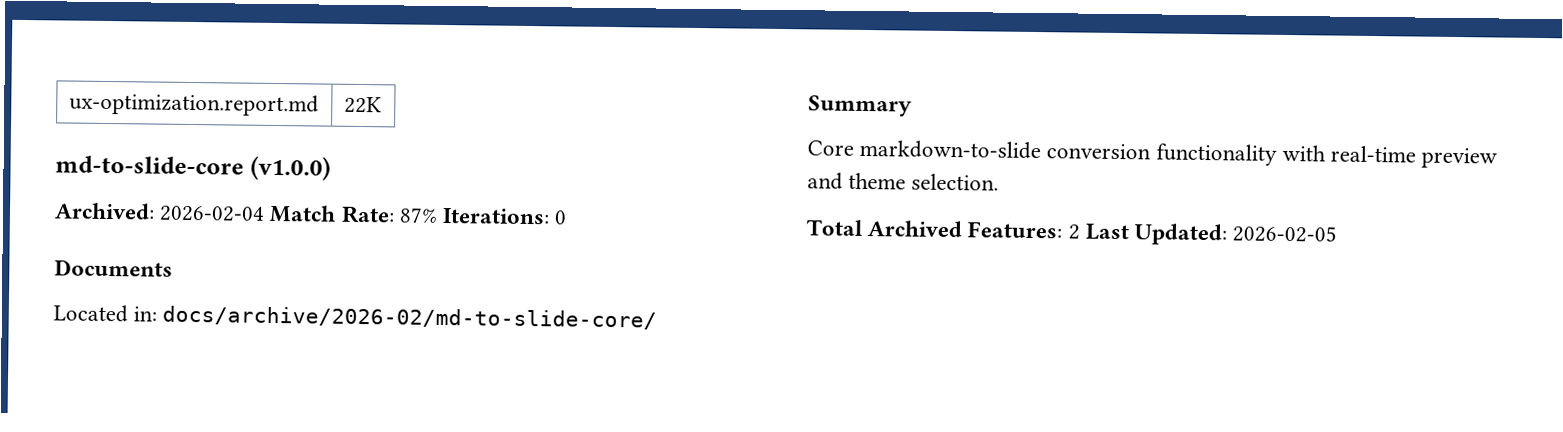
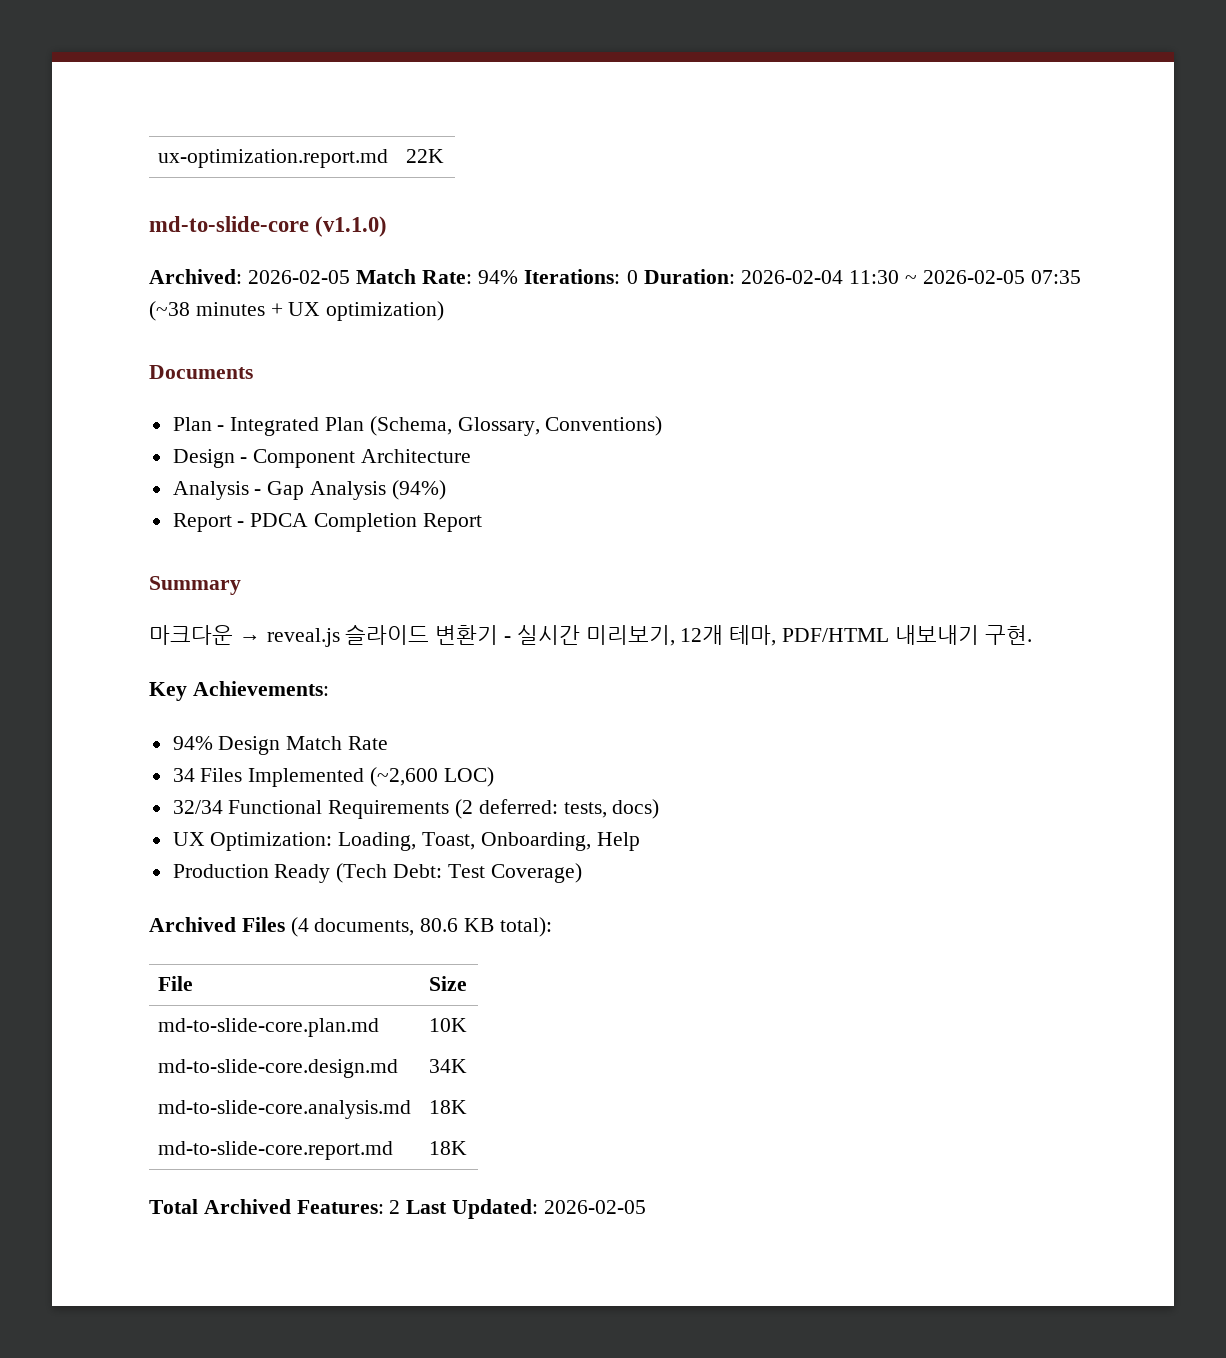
- md-to-slide-core (v1.0.0)
+ md-to-slide-core (v1.1.0)
- Archived: 2026-02-04 Match Rate: 87% Iterations: 0
+ Archived: 2026-02-05 Match Rate: 94% Iterations: 0 Duration: 2026-02-04 11:30 ~ 2026-02-05 07:35 (~38 minutes + UX optimization)
  Documents
- Located in: docs/archive/2026-02/md-to-slide-core/
+ Plan - Integrated Plan (Schema, Glossary, Conventions)
+ Design - Component Architecture
+ Analysis - Gap Analysis (94%)
+ Report - PDCA Completion Report
  Summary
- Core markdown-to-slide conversion functionality with real-time preview and theme selection.
+ 마크다운 → reveal.js 슬라이드 변환기 - 실시간 미리보기, 12개 테마, PDF/HTML 내보내기 구현.
+ Key Achievements:
+ 94% Design Match Rate
+ 34 Files Implemented (~2,600 LOC)
+ 32/34 Functional Requirements (2 deferred: tests, docs)
+ UX Optimization: Loading, Toast, Onboarding, Help
+ Production Ready (Tech Debt: Test Coverage)
+ Archived Files (4 documents, 80.6 KB total):
+ File | Size
+ md-to-slide-core.plan.md | 10K
+ md-to-slide-core.design.md | 34K
+ md-to-slide-core.analysis.md | 18K
+ md-to-slide-core.report.md | 18K

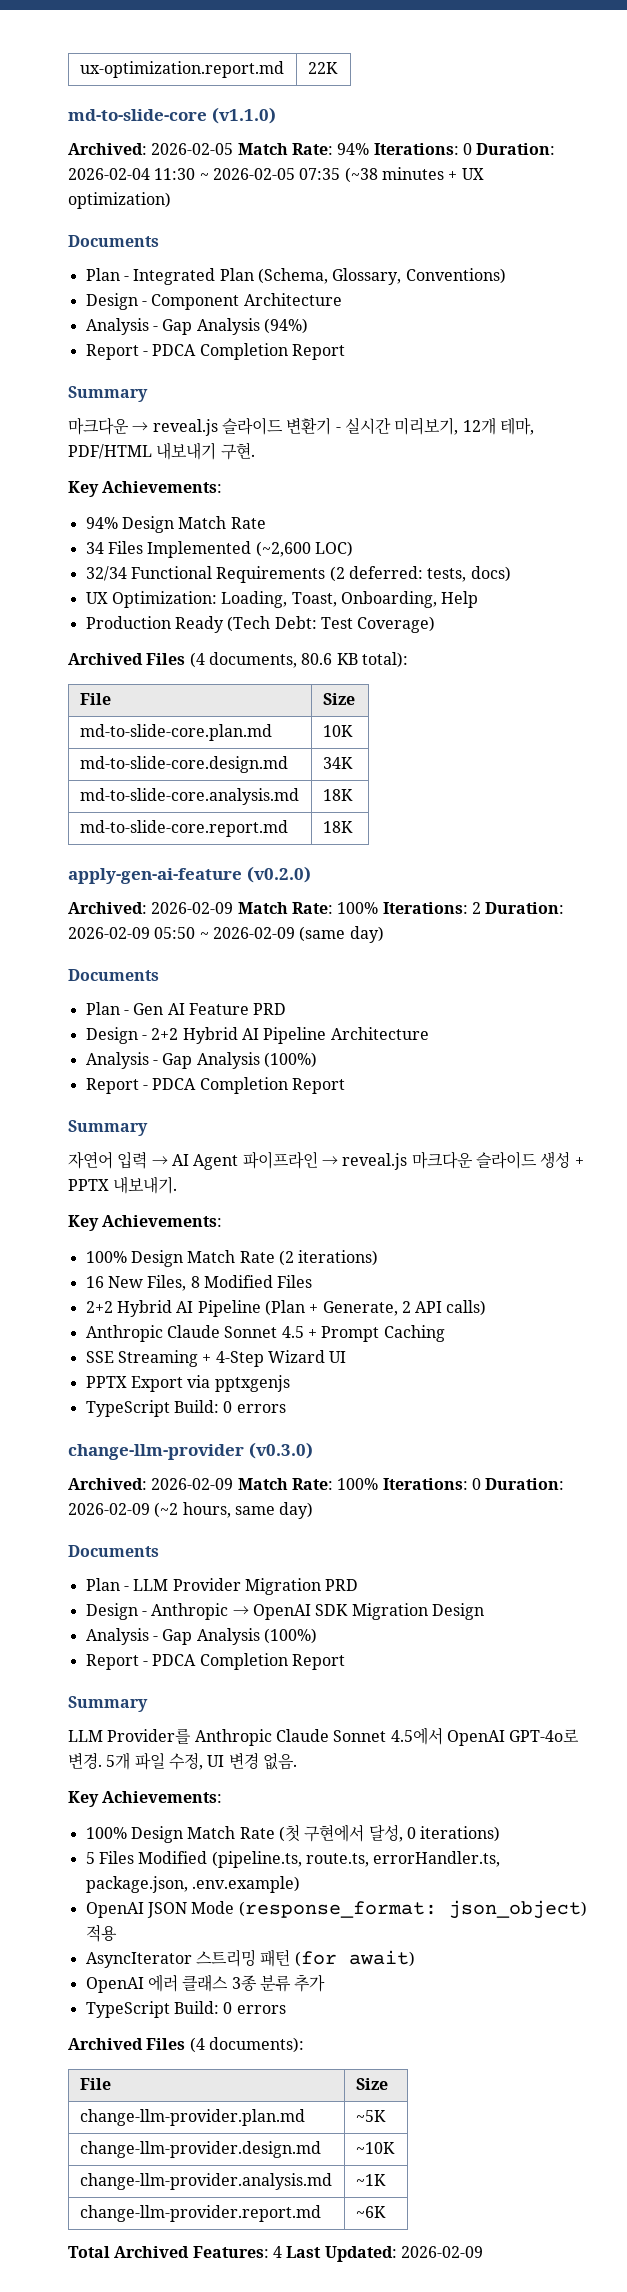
+ apply-gen-ai-feature (v0.2.0)
+ Archived: 2026-02-09 Match Rate: 100% Iterations: 2 Duration: 2026-02-09 05:50 ~ 2026-02-09 (same day)
+ Documents
+ Plan - Gen AI Feature PRD
+ Design - 2+2 Hybrid AI Pipeline Architecture
+ Analysis - Gap Analysis (100%)
+ Report - PDCA Completion Report
+ Summary
+ 자연어 입력 → AI Agent 파이프라인 → reveal.js 마크다운 슬라이드 생성 + PPTX 내보내기.
+ Key Achievements:
+ 100% Design Match Rate (2 iterations)
+ 16 New Files, 8 Modified Files
+ 2+2 Hybrid AI Pipeline (Plan + Generate, 2 API calls)
+ Anthropic Claude Sonnet 4.5 + Prompt Caching
+ SSE Streaming + 4-Step Wizard UI
+ PPTX Export via pptxgenjs
+ TypeScript Build: 0 errors
+ change-llm-provider (v0.3.0)
+ Archived: 2026-02-09 Match Rate: 100% Iterations: 0 Duration: 2026-02-09 (~2 hours, same day)
+ Documents
+ Plan - LLM Provider Migration PRD
+ Design - Anthropic → OpenAI SDK Migration Design
+ Analysis - Gap Analysis (100%)
+ Report - PDCA Completion Report
+ Summary
+ LLM Provider를 Anthropic Claude Sonnet 4.5에서 OpenAI GPT-4o로 변경. 5개 파일 수정, UI 변경 없음.
+ Key Achievements:
+ 100% Design Match Rate (첫 구현에서 달성, 0 iterations)
+ 5 Files Modified (pipeline.ts, route.ts, errorHandler.ts, package.json, .env.example)
+ OpenAI JSON Mode (response_format: json_object) 적용
+ AsyncIterator 스트리밍 패턴 (for await)
+ OpenAI 에러 클래스 3종 분류 추가
+ TypeScript Build: 0 errors
+ Archived Files (4 documents):
+ File | Size
+ change-llm-provider.plan.md | ~5K
+ change-llm-provider.design.md | ~10K
+ change-llm-provider.analysis.md | ~1K
+ change-llm-provider.report.md | ~6K
- Total Archived Features: 2 Last Updated: 2026-02-05
+ Total Archived Features: 4 Last Updated: 2026-02-09

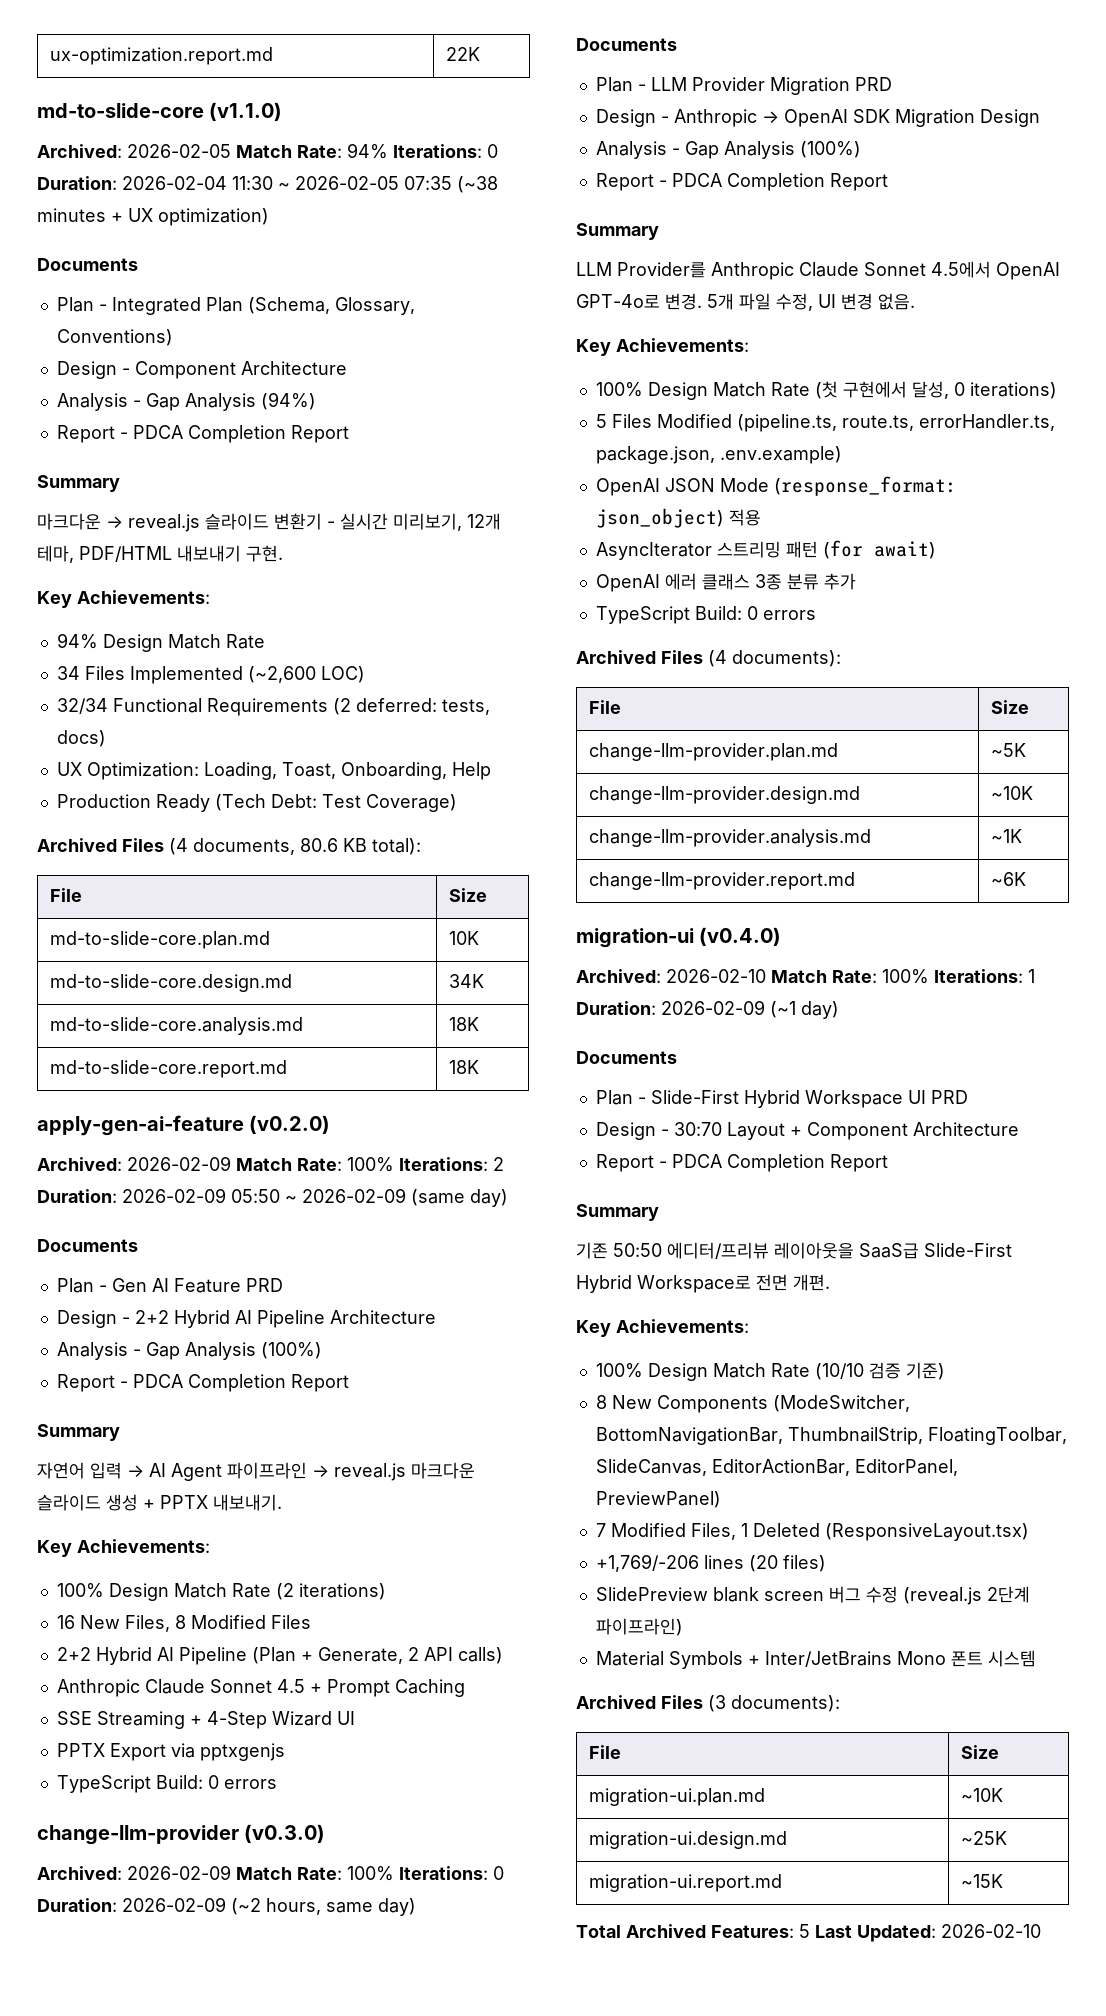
+ migration-ui (v0.4.0)
+ Archived: 2026-02-10 Match Rate: 100% Iterations: 1 Duration: 2026-02-09 (~1 day)
+ Documents
+ Plan - Slide-First Hybrid Workspace UI PRD
+ Design - 30:70 Layout + Component Architecture
+ Report - PDCA Completion Report
+ Summary
+ 기존 50:50 에디터/프리뷰 레이아웃을 SaaS급 Slide-First Hybrid Workspace로 전면 개편.
+ Key Achievements:
+ 100% Design Match Rate (10/10 검증 기준)
+ 8 New Components (ModeSwitcher, BottomNavigationBar, ThumbnailStrip, FloatingToolbar, SlideCanvas, EditorActionBar, EditorPanel, PreviewPanel)
+ 7 Modified Files, 1 Deleted (ResponsiveLayout.tsx)
+ +1,769/-206 lines (20 files)
+ SlidePreview blank screen 버그 수정 (reveal.js 2단계 파이프라인)
+ Material Symbols + Inter/JetBrains Mono 폰트 시스템
+ Archived Files (3 documents):
+ File | Size
+ migration-ui.plan.md | ~10K
+ migration-ui.design.md | ~25K
+ migration-ui.report.md | ~15K
- Total Archived Features: 4 Last Updated: 2026-02-09
+ Total Archived Features: 5 Last Updated: 2026-02-10

